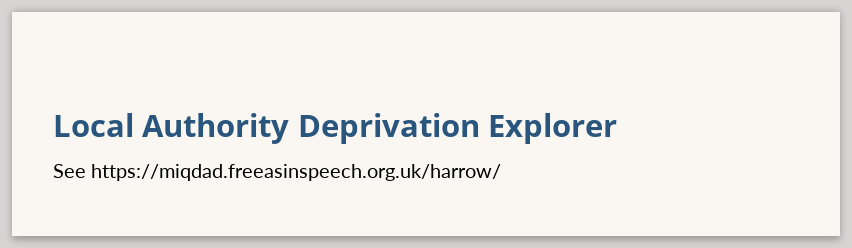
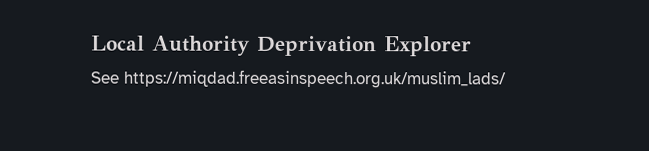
- See https://miqdad.freeasinspeech.org.uk/harrow/
+ See https://miqdad.freeasinspeech.org.uk/muslim_lads/

